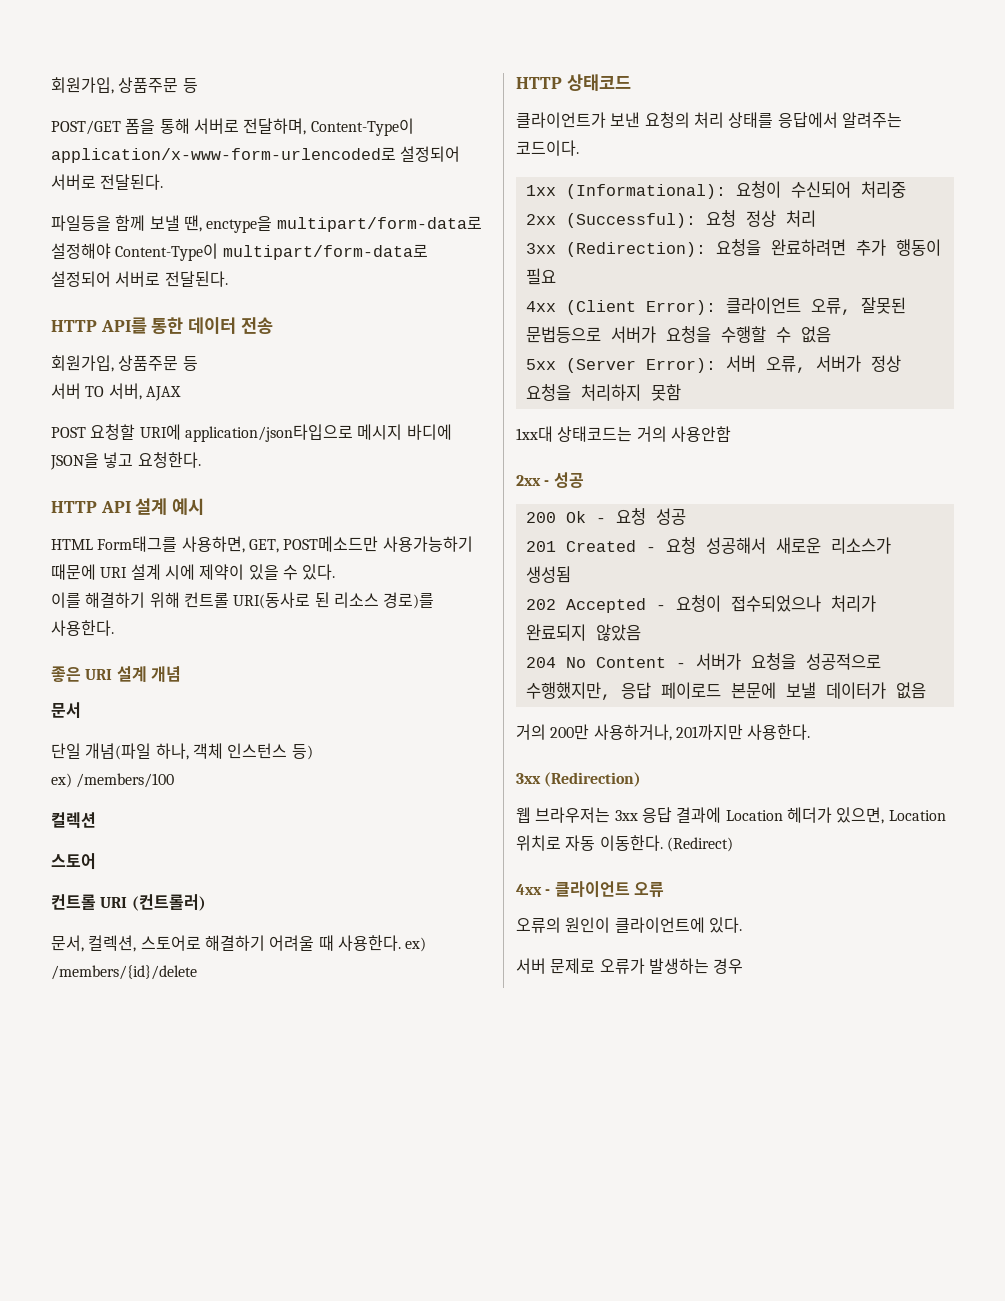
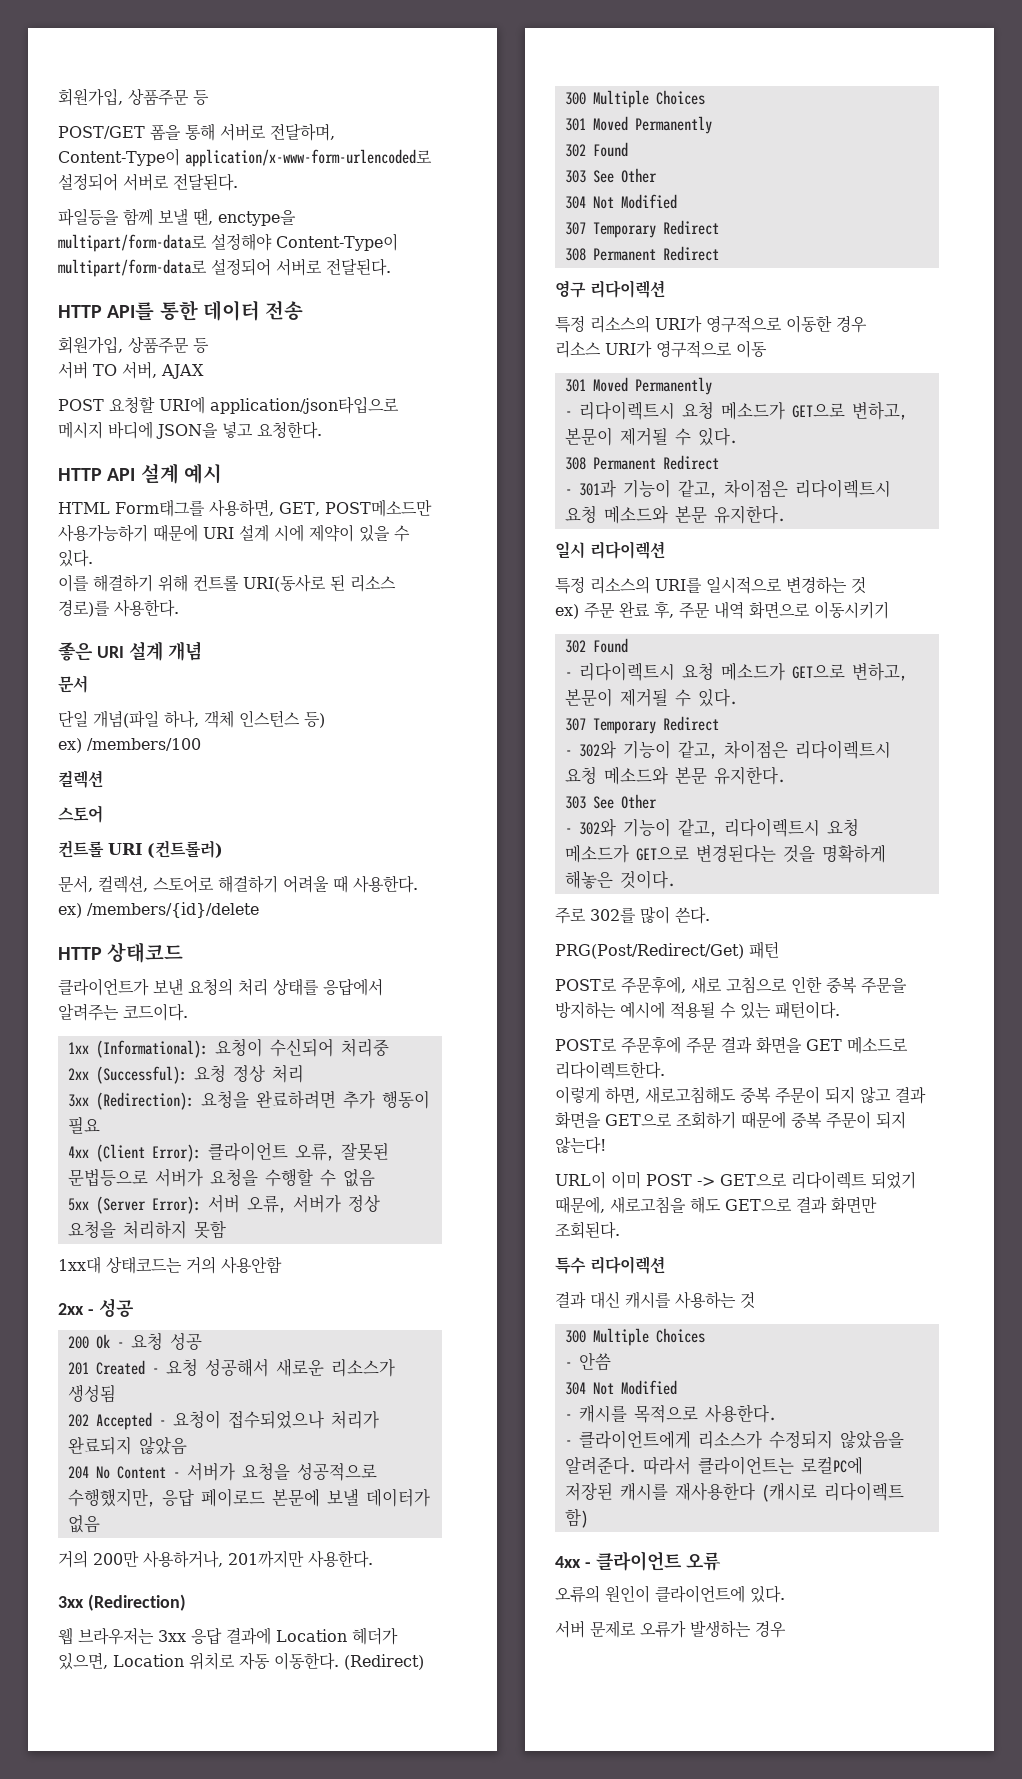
  (Redirect)
+ 300 Multiple Choices
+ 301 Moved Permanently
+ 302 Found
+ 303 See Other
+ 304 Not Modified
+ 307 Temporary Redirect
+ 308 Permanent Redirect
+ 영구 리다이렉션
+ 특정 리소스의 URI가 영구적으로 이동한 경우
+ 리소스 URI가 영구적으로 이동
+ 301 Moved Permanently
+ - 리다이렉트시 요청 메소드가 GET으로 변하고, 본문이 제거될 수 있다.
+ 308 Permanent Redirect
+ - 301과 기능이 같고, 차이점은 리다이렉트시 요청 메소드와 본문 유지한다.
+ 일시 리다이렉션
+ 특정 리소스의 URI를 일시적으로 변경하는 것
+ ex) 주문 완료 후, 주문 내역 화면으로 이동시키기
+ 302 Found
+ - 리다이렉트시 요청 메소드가 GET으로 변하고, 본문이 제거될 수 있다.
+ 307 Temporary Redirect
+ - 302와 기능이 같고, 차이점은 리다이렉트시 요청 메소드와 본문 유지한다.
+ 303 See Other
+ - 302와 기능이 같고, 리다이렉트시 요청 메소드가 GET으로 변경된다는 것을 명확하게 해놓은 것이다.
+ 주로 302를 많이 쓴다.
+ PRG(Post/Redirect/Get) 패턴
+ POST로 주문후에, 새로 고침으로 인한 중복 주문을 방지하는 예시에 적용될 수 있는 패턴이다.
+ POST로 주문후에 주문 결과 화면을 GET 메소드로 리다이렉트한다.
+ 이렇게 하면, 새로고침해도 중복 주문이 되지 않고 결과 화면을 GET으로 조회하기 때문에 중복 주문이 되지 않는다!
+ URL이 이미 POST -> GET으로 리다이렉트 되었기 때문에, 새로고침을 해도 GET으로 결과 화면만 조회된다.
+ 특수 리다이렉션
+ 결과 대신 캐시를 사용하는 것
+ 300 Multiple Choices
+ - 안씀
+ 304 Not Modified
+ - 캐시를 목적으로 사용한다.
+ - 클라이언트에게 리소스가 수정되지 않았음을 알려준다. 따라서 클라이언트는 로컬PC에
+ 저장된 캐시를 재사용한다 (캐시로 리다이렉트 함)

